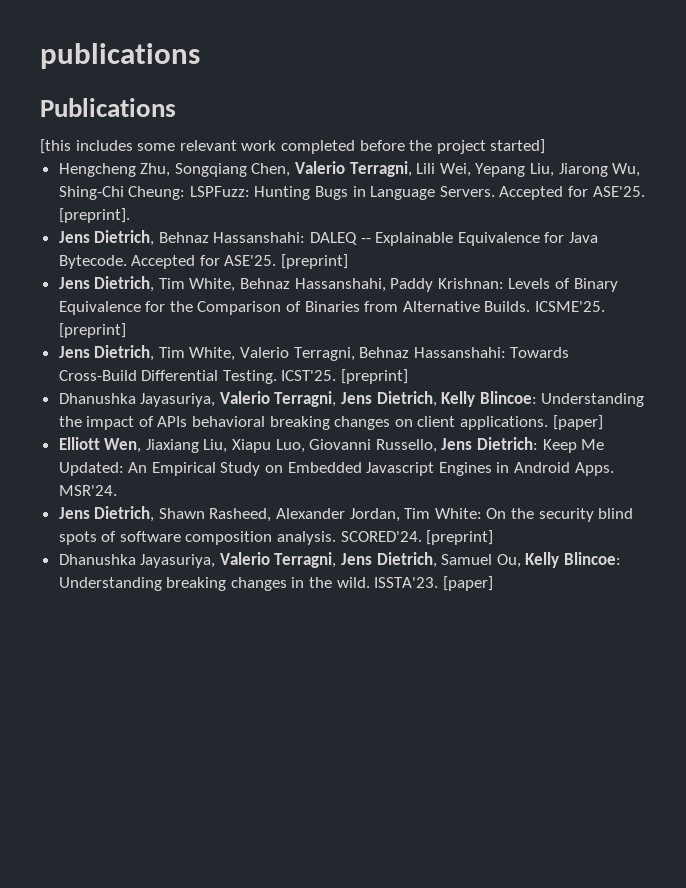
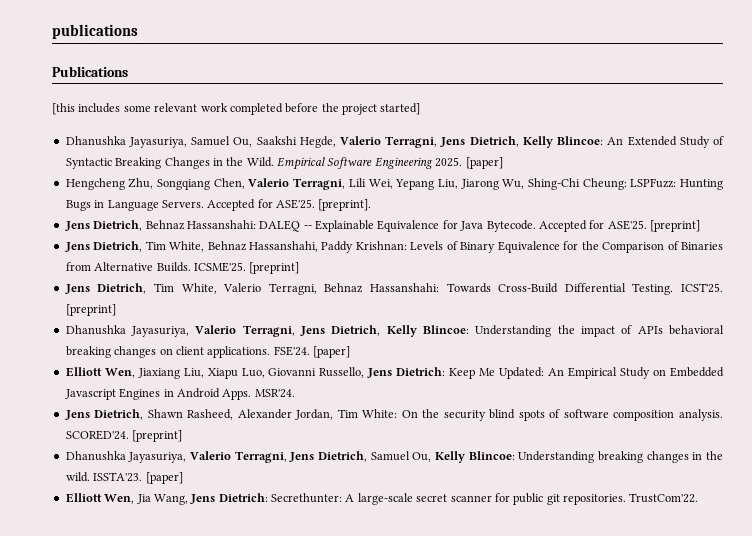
+ Dhanushka Jayasuriya, Samuel Ou, Saakshi Hegde, Valerio Terragni, Jens Dietrich, Kelly Blincoe: An Extended Study of Syntactic Breaking Changes in the Wild. Empirical Software Engineering 2025. [paper]
+ FSE'24.
+ Elliott Wen, Jia Wang, Jens Dietrich: Secrethunter: A large-scale secret scanner for public git repositories. TrustCom'22.

